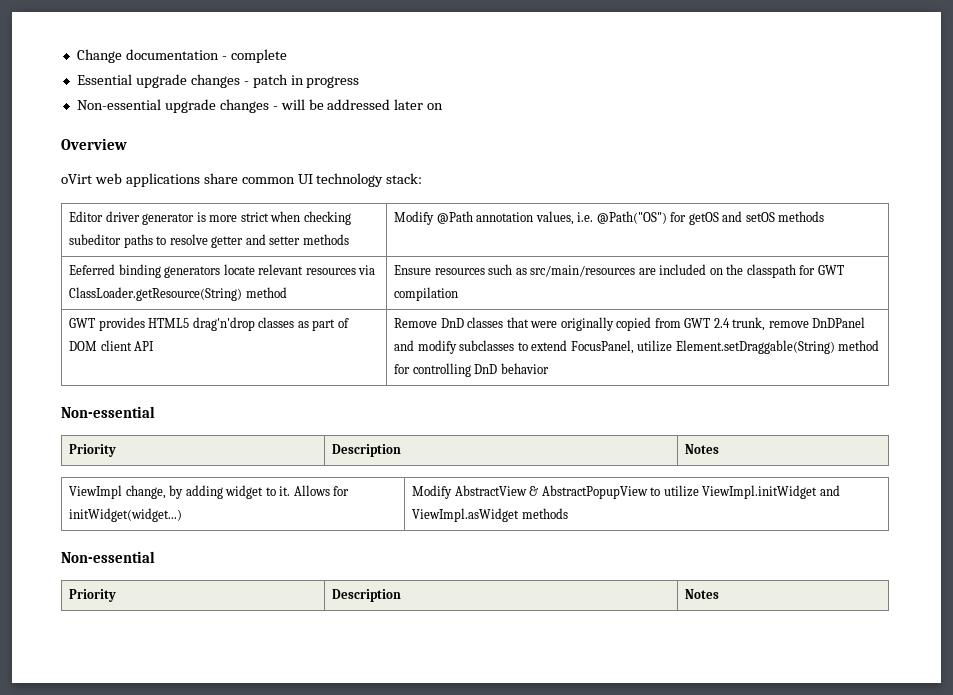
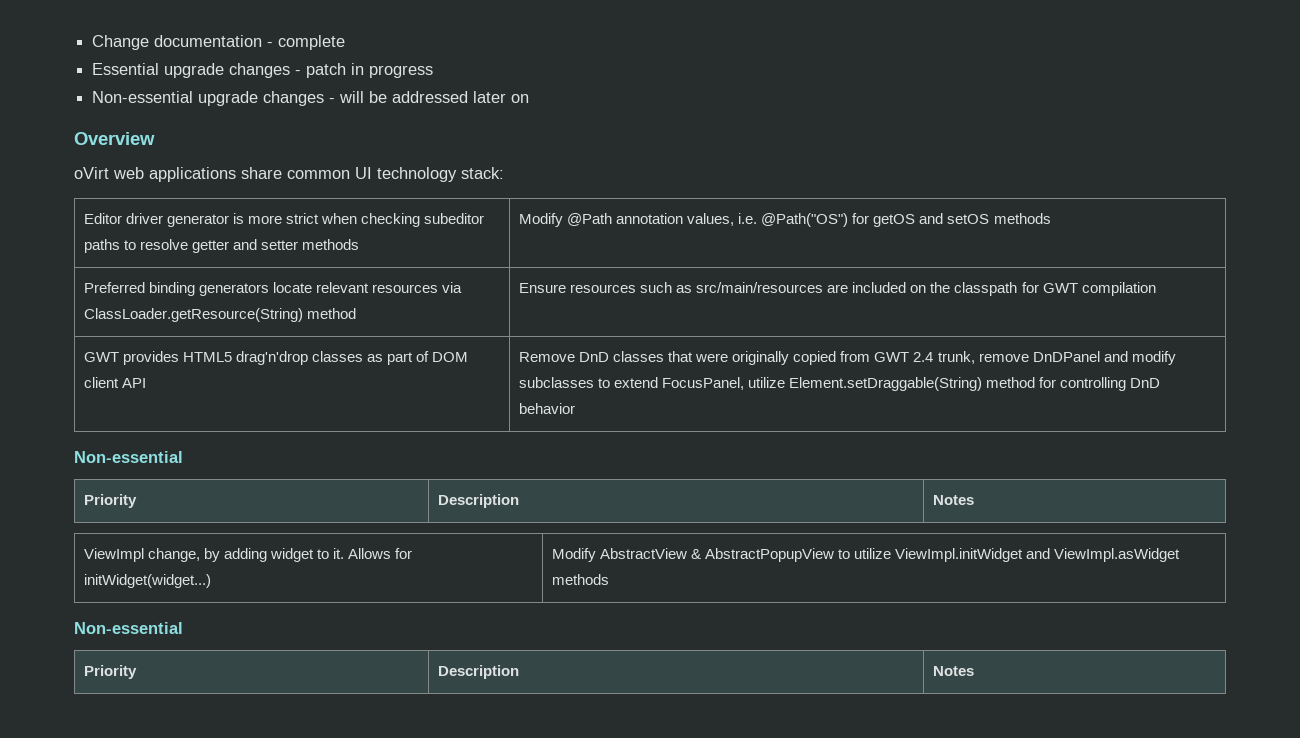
- Eeferred binding generators locate relevant resources via ClassLoader.getResource(String) method | Ensure resources such as src/main/resources are included on the classpath for GWT compilation
+ Preferred binding generators locate relevant resources via ClassLoader.getResource(String) method | Ensure resources such as src/main/resources are included on the classpath for GWT compilation

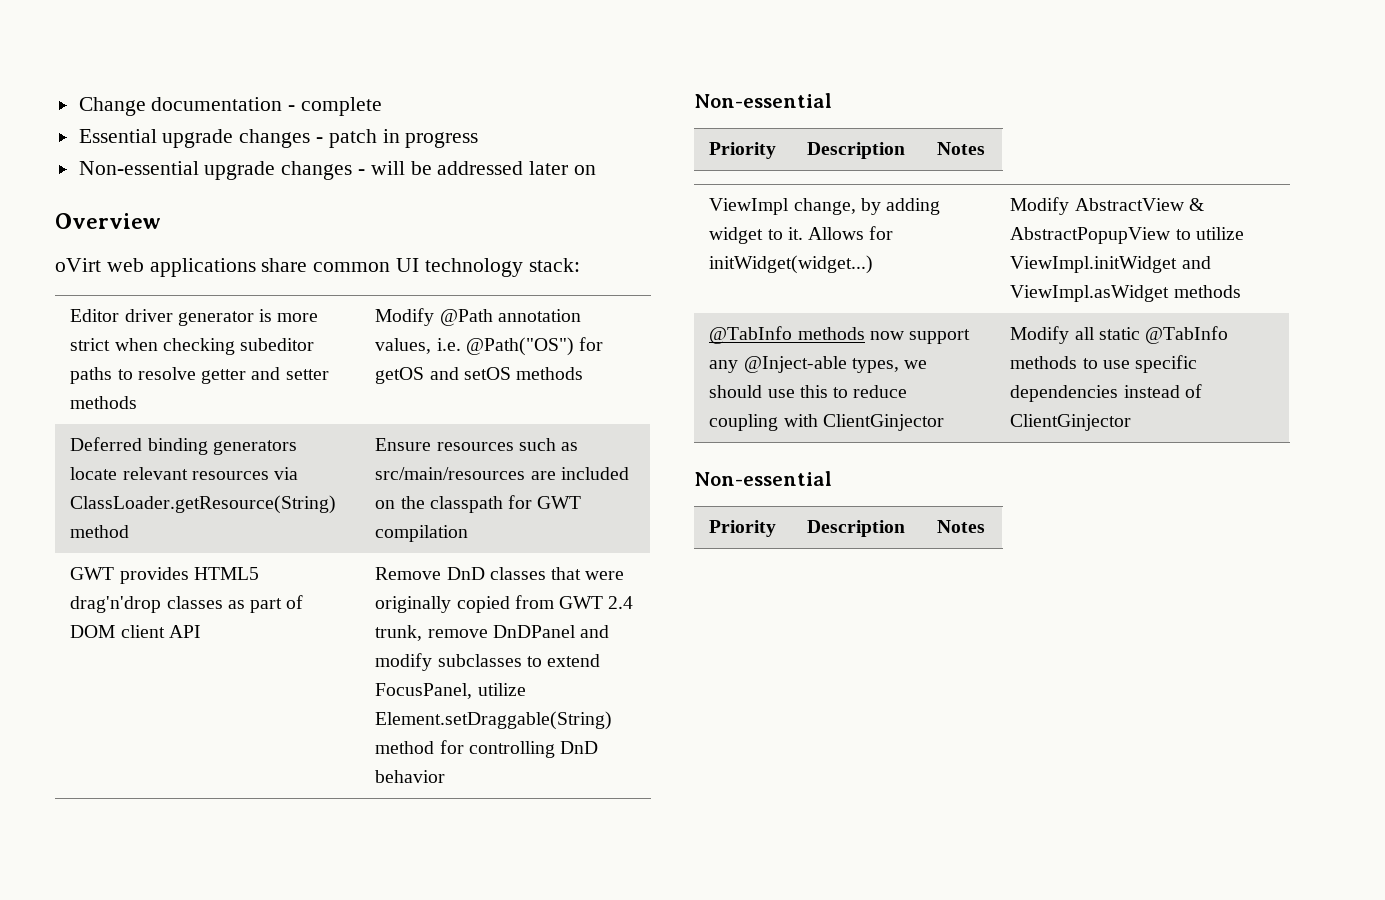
- Preferred binding generators locate relevant resources via ClassLoader.getResource(String) method | Ensure resources such as src/main/resources are included on the classpath for GWT compilation
+ Deferred binding generators locate relevant resources via ClassLoader.getResource(String) method | Ensure resources such as src/main/resources are included on the classpath for GWT compilation
+ @TabInfo methods now support any @Inject-able types, we should use this to reduce coupling with ClientGinjector | Modify all static @TabInfo methods to use specific dependencies instead of ClientGinjector

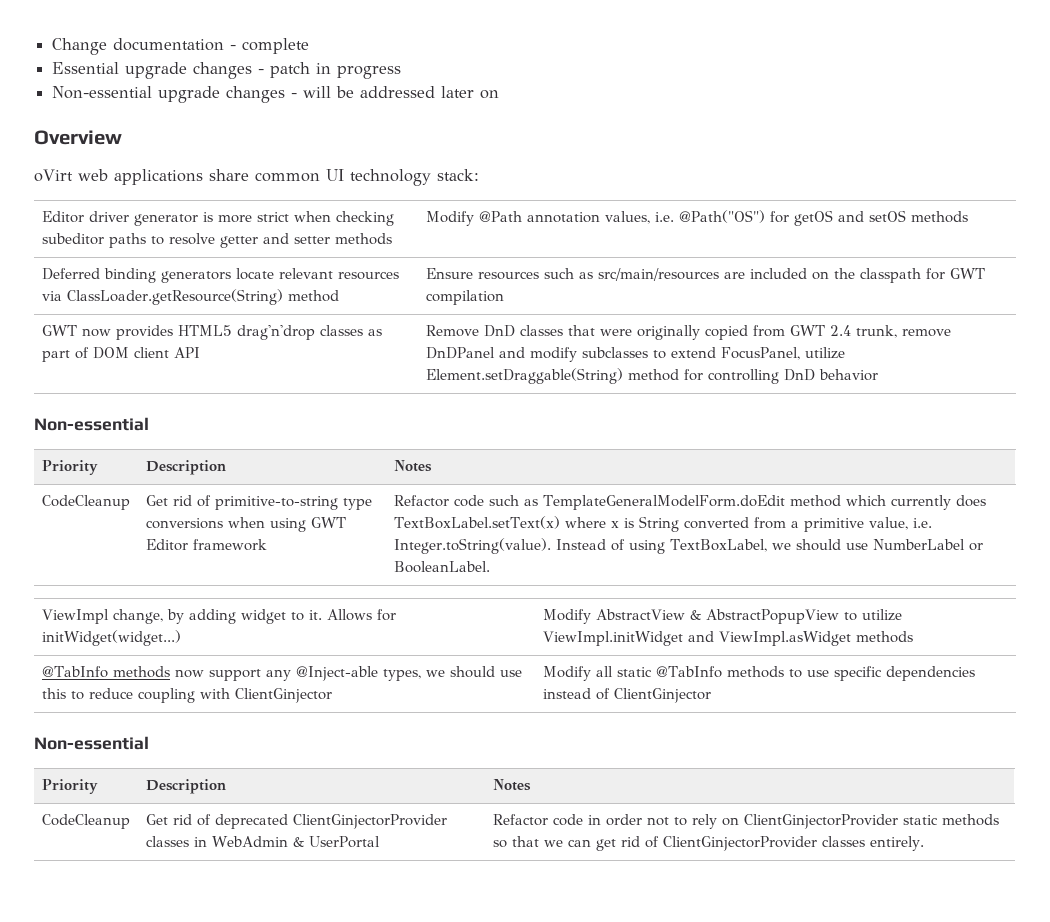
- GWT provides HTML5 drag'n'drop classes as part of DOM client API | Remove DnD classes that were originally copied from GWT 2.4 trunk, remove DnDPanel and modify subclasses to extend FocusPanel, utilize Element.setDraggable(String) method for controlling DnD behavior
+ GWT now provides HTML5 drag'n'drop classes as part of DOM client API | Remove DnD classes that were originally copied from GWT 2.4 trunk, remove DnDPanel and modify subclasses to extend FocusPanel, utilize Element.setDraggable(String) method for controlling DnD behavior
+ CodeCleanup | Get rid of primitive-to-string type conversions when using GWT Editor framework | Refactor code such as TemplateGeneralModelForm.doEdit method which currently does TextBoxLabel.setText(x) where x is String converted from a primitive value, i.e. Integer.toString(value). Instead of using TextBoxLabel, we should use NumberLabel or BooleanLabel.
+ CodeCleanup | Get rid of deprecated ClientGinjectorProvider classes in WebAdmin & UserPortal | Refactor code in order not to rely on ClientGinjectorProvider static methods so that we can get rid of ClientGinjectorProvider classes entirely.

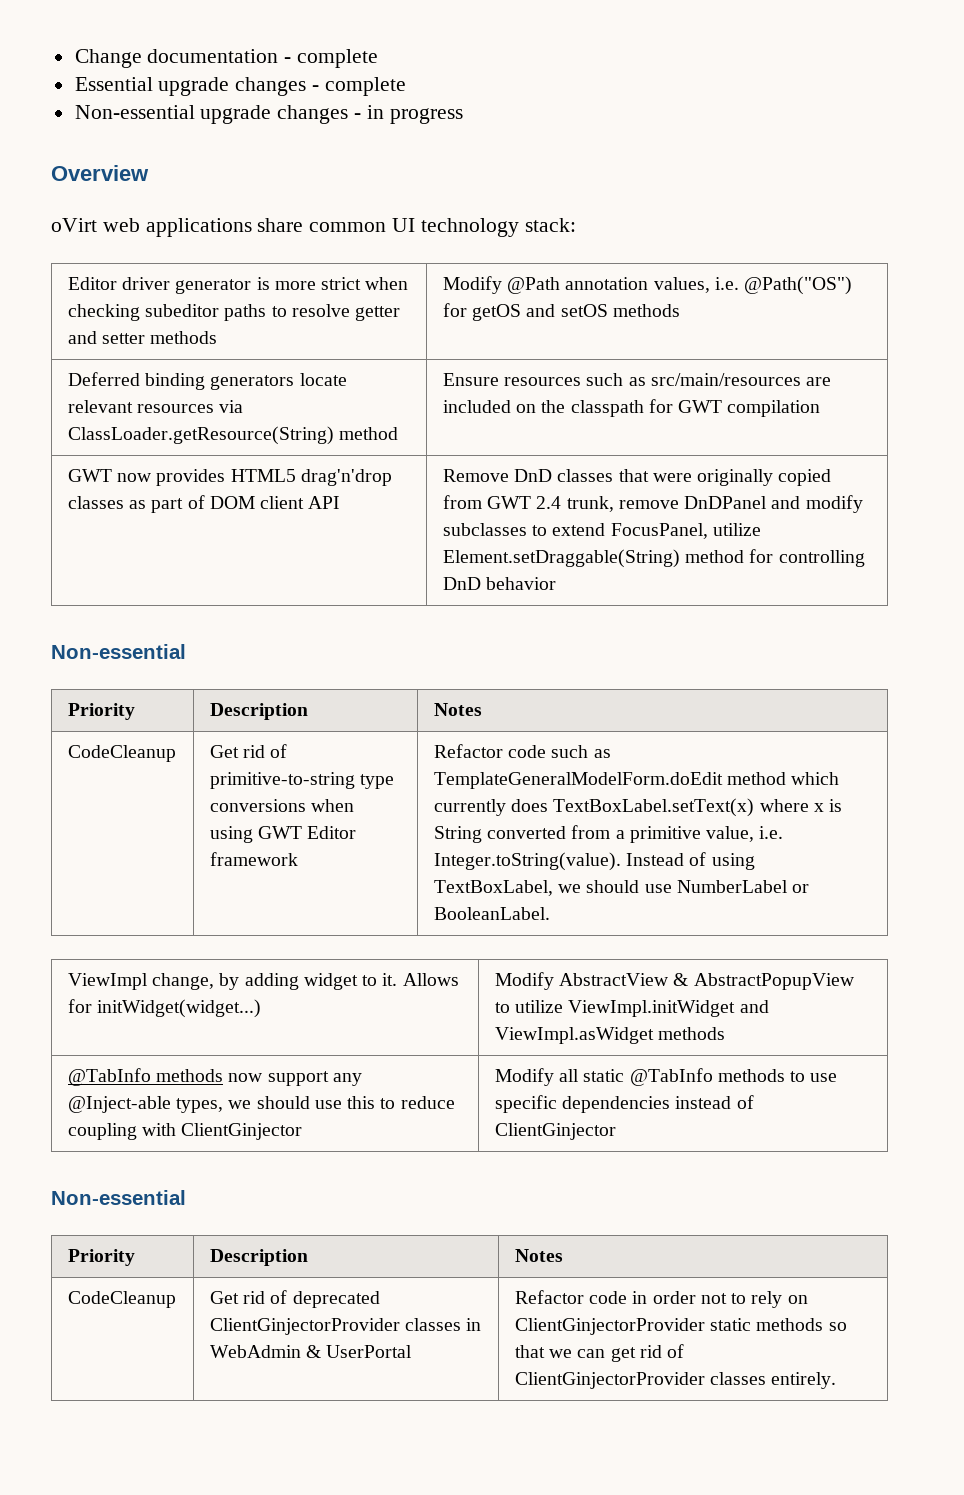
- Essential upgrade changes - patch in progress
+ Essential upgrade changes - complete
- Non-essential upgrade changes - will be addressed later on
+ Non-essential upgrade changes - in progress

